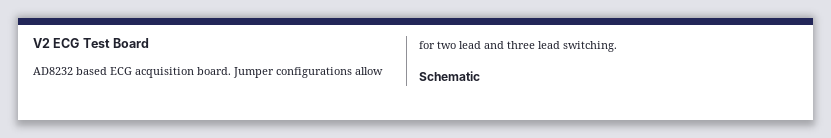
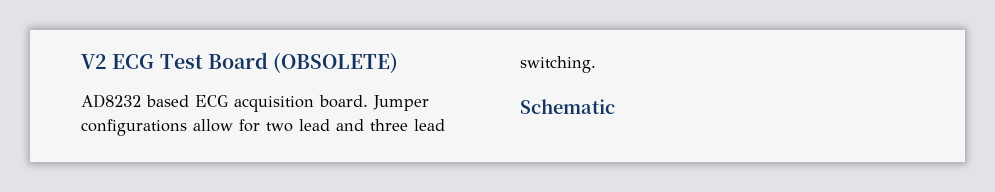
- V2 ECG Test Board
+ V2 ECG Test Board (OBSOLETE)

